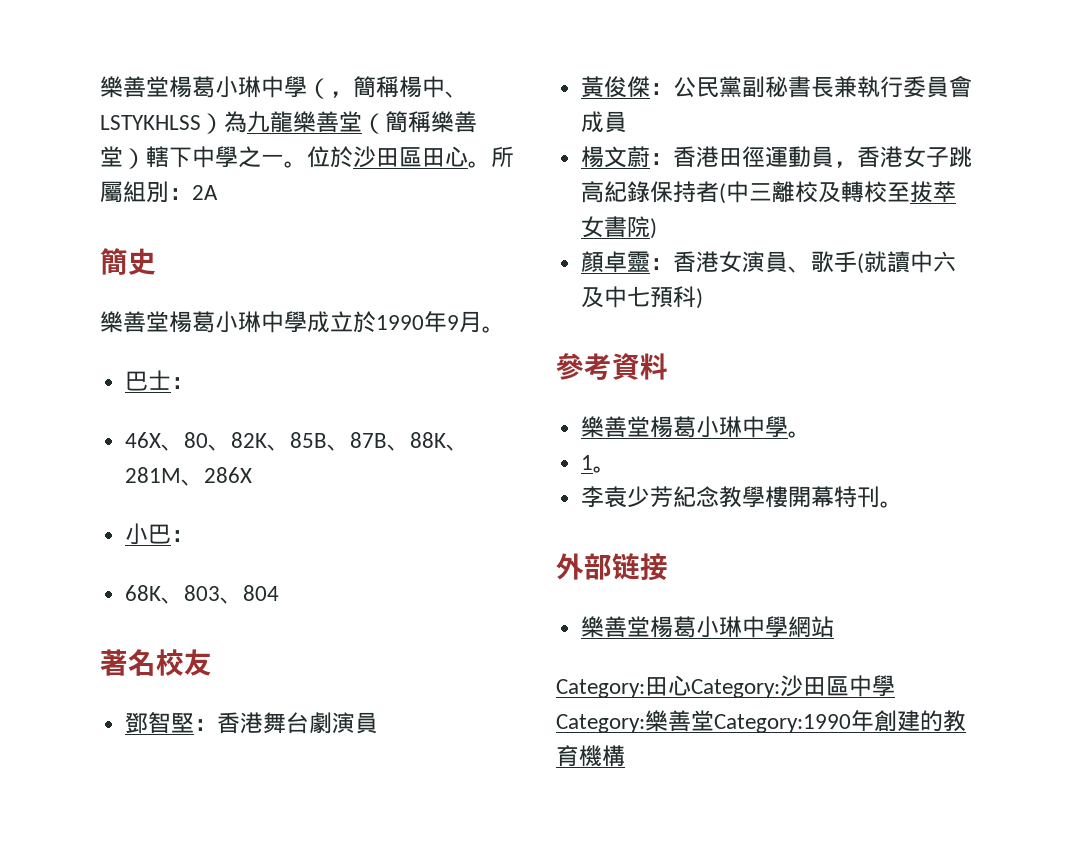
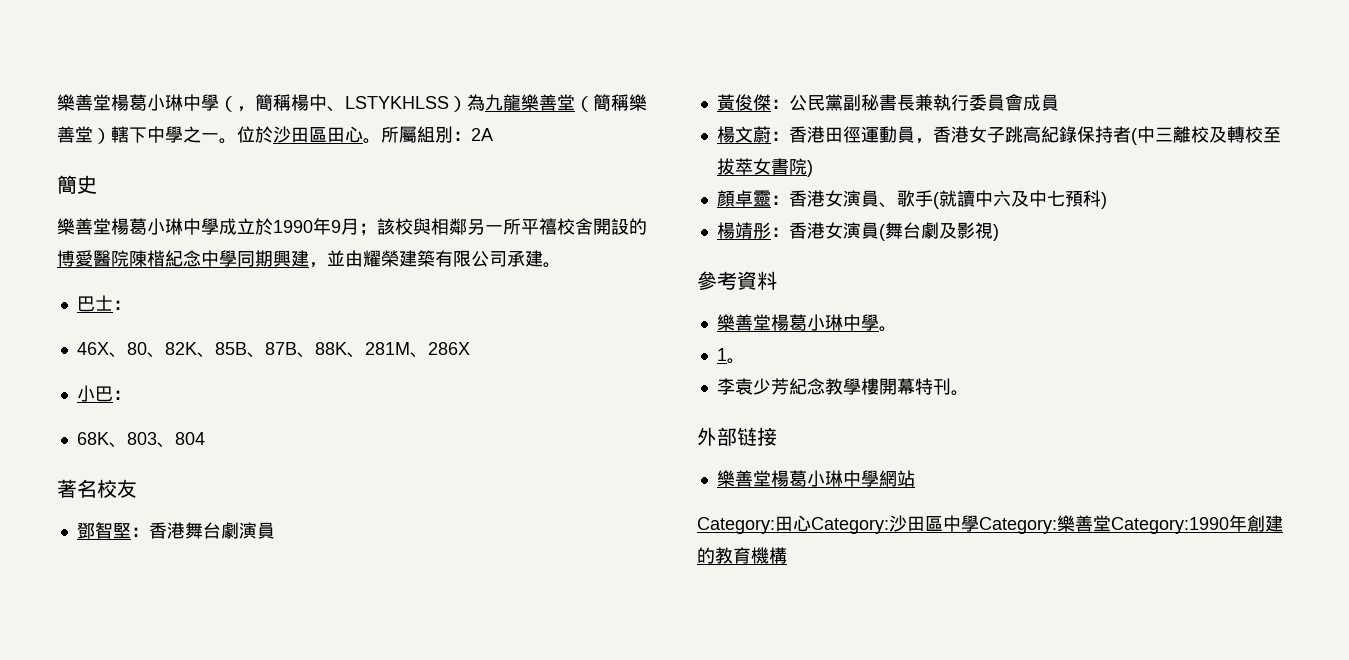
- 樂善堂楊葛小琳中學成立於1990年9月。
+ 樂善堂楊葛小琳中學成立於1990年9月；該校與相鄰另一所平禧校舍開設的博愛醫院陳楷紀念中學同期興建，並由耀榮建築有限公司承建。
+ 楊靖彤：香港女演員(舞台劇及影視)

